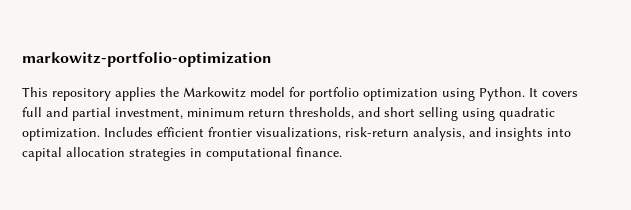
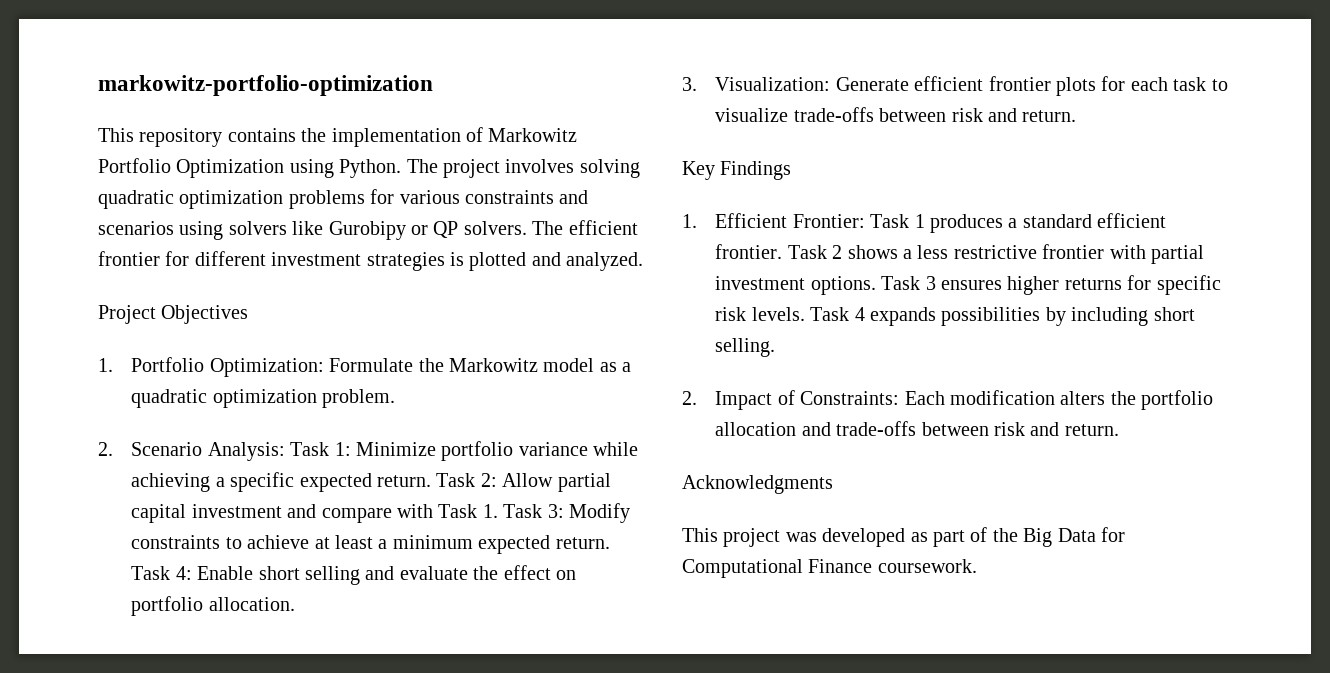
- This repository applies the Markowitz model for portfolio optimization using Python. It covers full and partial investment, minimum return thresholds, and short selling using quadratic optimization. Includes efficient frontier visualizations, risk-return analysis, and insights into capital allocation strategies in computational finance.
+ This repository contains the implementation of Markowitz Portfolio Optimization using Python. The project involves solving quadratic optimization problems for various constraints and scenarios using solvers like Gurobipy or QP solvers. The efficient frontier for different investment strategies is plotted and analyzed.
+ Project Objectives
+ 1. Portfolio Optimization: Formulate the Markowitz model as a quadratic optimization problem.
+ 2. Scenario Analysis: Task 1: Minimize portfolio variance while achieving a specific expected return. Task 2: Allow partial capital investment and compare with Task 1. Task 3: Modify constraints to achieve at least a minimum expected return. Task 4: Enable short selling and evaluate the effect on portfolio allocation.
+ 3. Visualization: Generate efficient frontier plots for each task to visualize trade-offs between risk and return.
+ Key Findings
+ 1. Efficient Frontier: Task 1 produces a standard efficient frontier. Task 2 shows a less restrictive frontier with partial investment options. Task 3 ensures higher returns for specific risk levels. Task 4 expands possibilities by including short selling.
+ 2. Impact of Constraints: Each modification alters the portfolio allocation and trade-offs between risk and return.
+ Acknowledgments
+ This project was developed as part of the Big Data for Computational Finance coursework.

